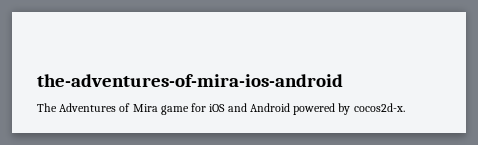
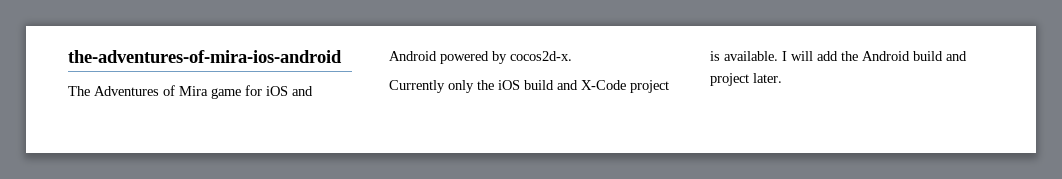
+ Currently only the iOS build and X-Code project is available. I will add the Android build and project later.

